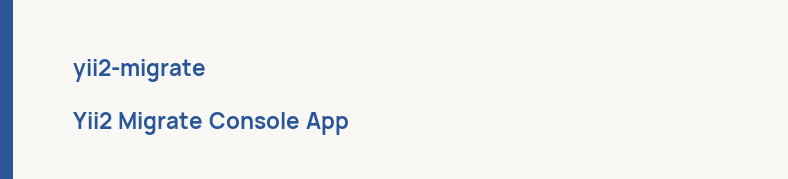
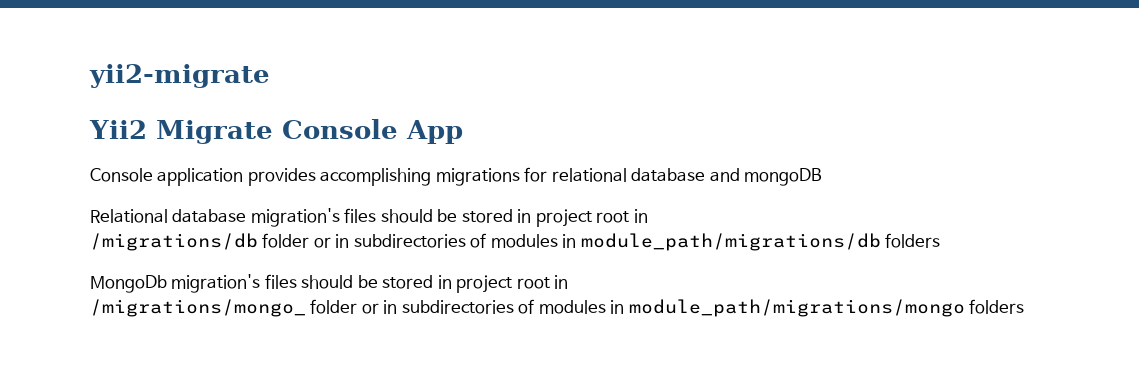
+ Console application provides accomplishing migrations for relational database and mongoDB
+ Relational database migration's files should be stored in project root in
+ /migrations/db folder or in subdirectories of modules in module_path/migrations/db folders
+ MongoDb migration's files should be stored in project root in
+ /migrations/mongo_ folder or in subdirectories of modules in module_path/migrations/mongo folders

